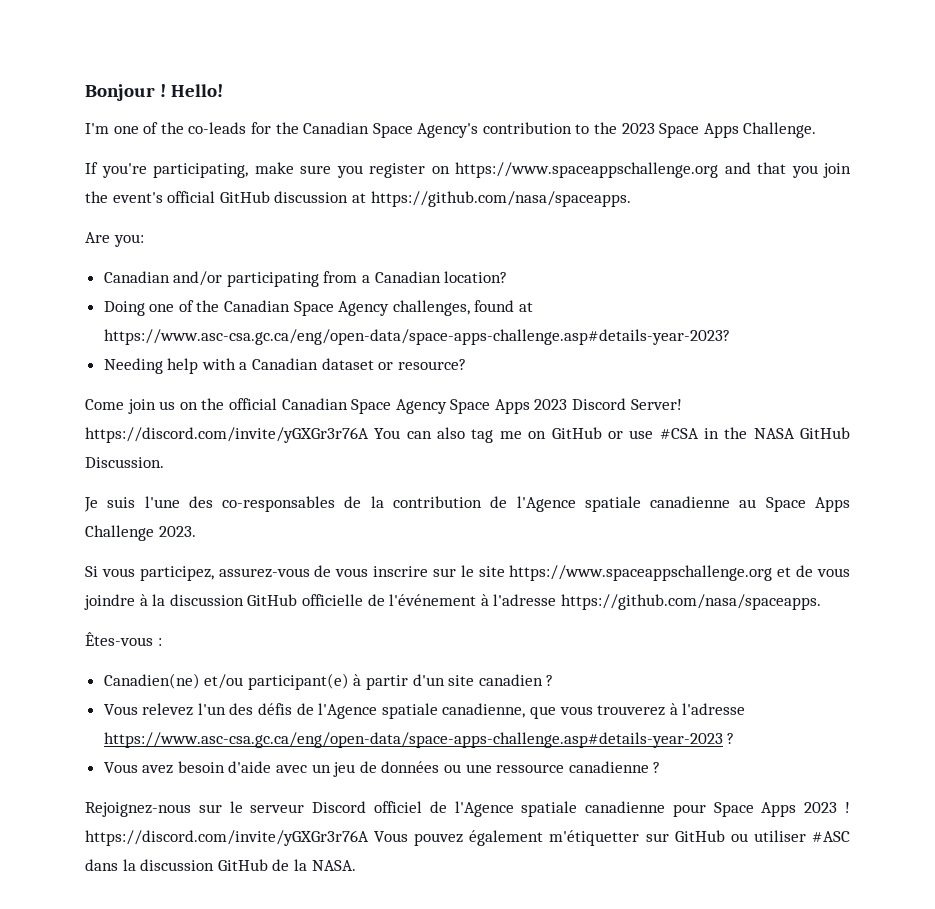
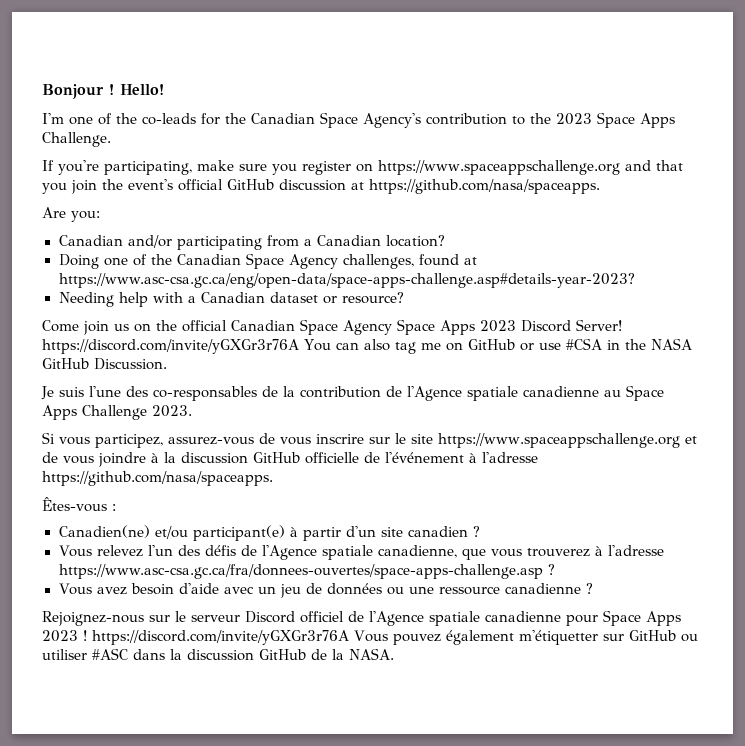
- Vous relevez l'un des défis de l'Agence spatiale canadienne, que vous trouverez à l'adresse https://www.asc-csa.gc.ca/eng/open-data/space-apps-challenge.asp#details-year-2023 ?
+ Vous relevez l'un des défis de l'Agence spatiale canadienne, que vous trouverez à l'adresse https://www.asc-csa.gc.ca/fra/donnees-ouvertes/space-apps-challenge.asp ?

